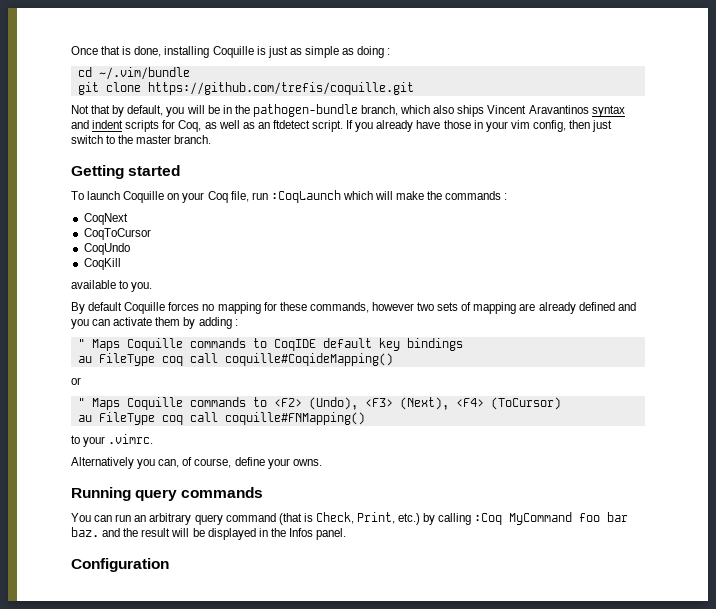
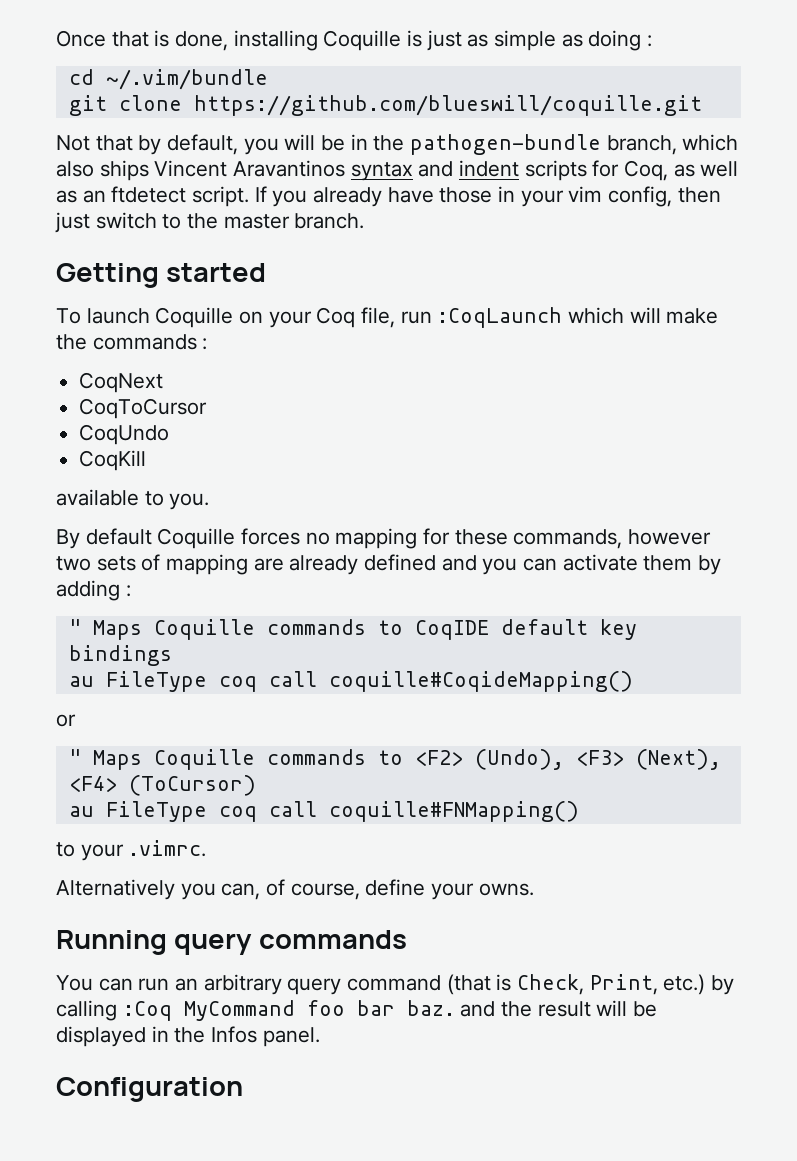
- git clone https://github.com/trefis/coquille.git
+ git clone https://github.com/blueswill/coquille.git

